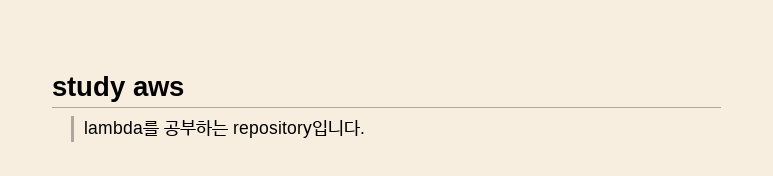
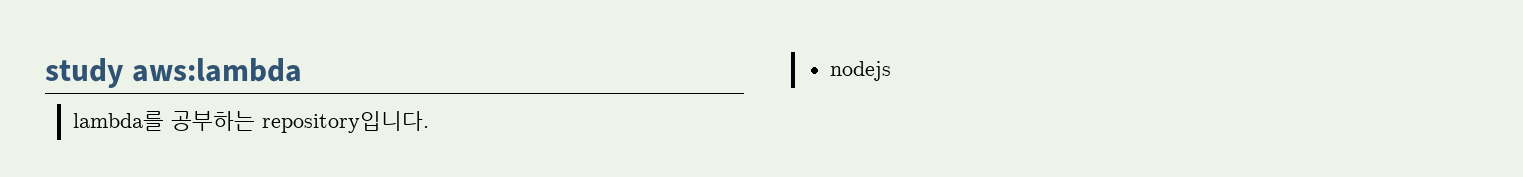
- study aws
+ study aws:lambda
+ nodejs

